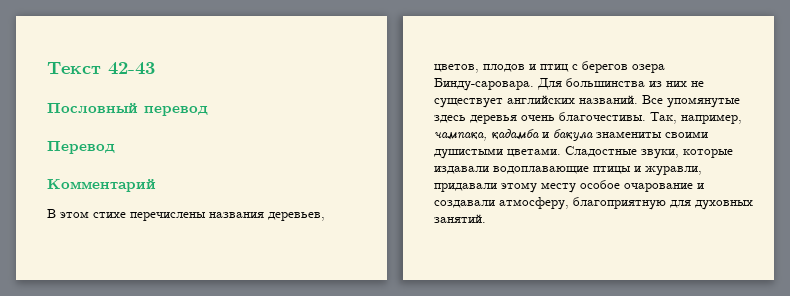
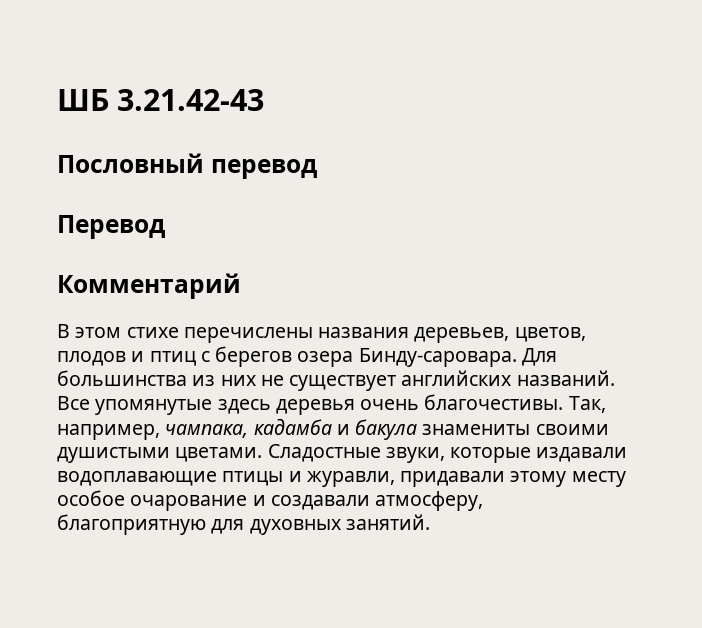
- Текст 42-43
+ ШБ 3.21.42-43

